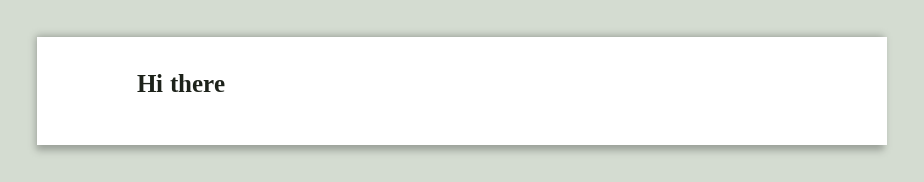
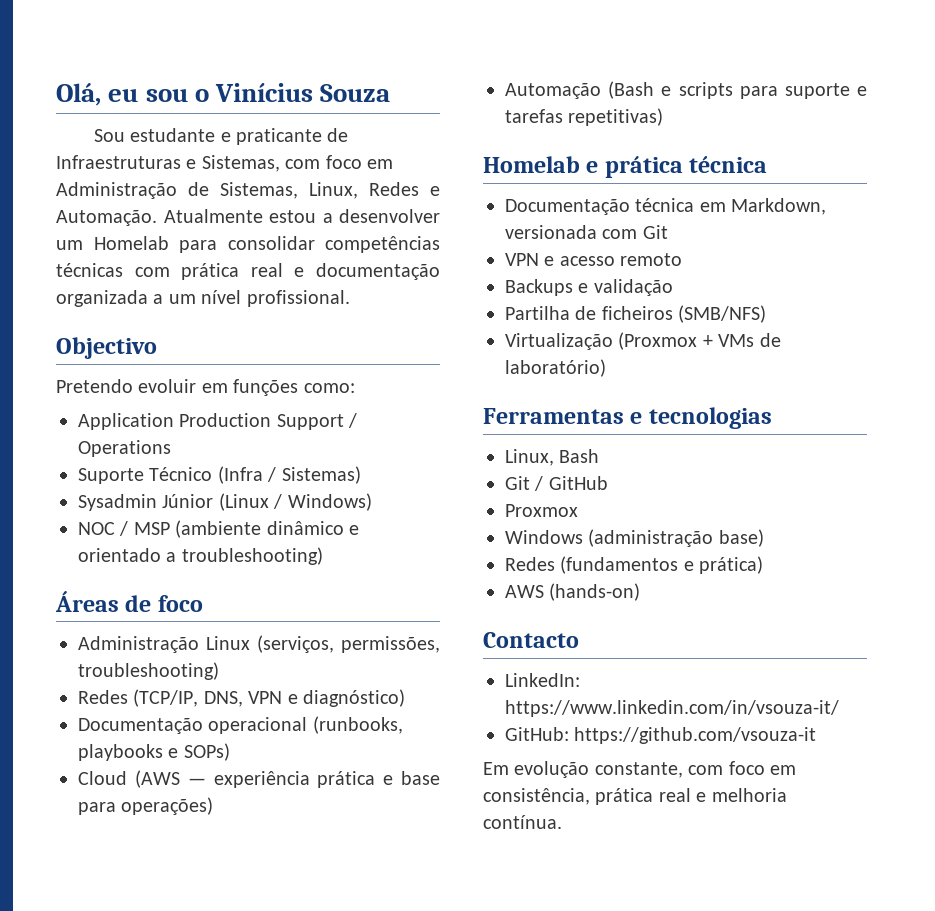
- Hi there
+ Olá, eu sou o Vinícius Souza
+ Sou estudante e praticante de Infraestruturas e Sistemas, com foco em Administração de Sistemas, Linux, Redes e Automação. Atualmente estou a desenvolver um Homelab para consolidar competências técnicas com prática real e documentação organizada a um nível profissional.
+ Objectivo
+ Pretendo evoluir em funções como:
+ Application Production Support / Operations
+ Suporte Técnico (Infra / Sistemas)
+ Sysadmin Júnior (Linux / Windows)
+ NOC / MSP (ambiente dinâmico e orientado a troubleshooting)
+ Áreas de foco
+ Administração Linux (serviços, permissões, troubleshooting)
+ Redes (TCP/IP, DNS, VPN e diagnóstico)
+ Documentação operacional (runbooks, playbooks e SOPs)
+ Cloud (AWS — experiência prática e base para operações)
+ Automação (Bash e scripts para suporte e tarefas repetitivas)
+ Homelab e prática técnica
+ Documentação técnica em Markdown, versionada com Git
+ VPN e acesso remoto
+ Backups e validação
+ Partilha de ficheiros (SMB/NFS)
+ Virtualização (Proxmox + VMs de laboratório)
+ Ferramentas e tecnologias
+ Linux, Bash
+ Git / GitHub
+ Proxmox
+ Windows (administração base)
+ Redes (fundamentos e prática)
+ AWS (hands-on)
+ Contacto
+ LinkedIn: https://www.linkedin.com/in/vsouza-it/
+ GitHub: https://github.com/vsouza-it
+ Em evolução constante, com foco em consistência, prática real e melhoria contínua.

